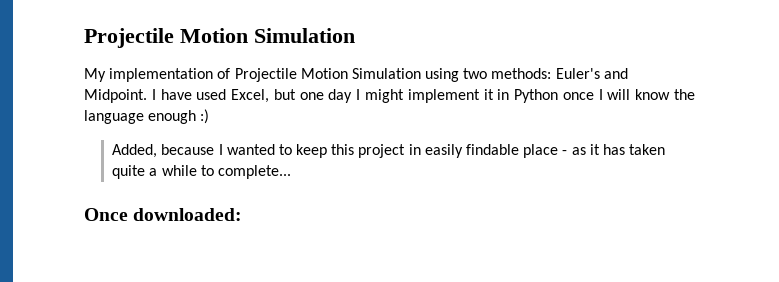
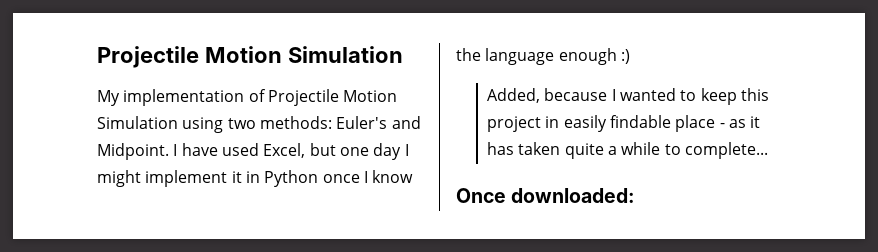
- I have used Excel, but one day I might implement it in Python once I will know the language enough :)
+ I have used Excel, but one day I might implement it in Python once I know the language enough :)

